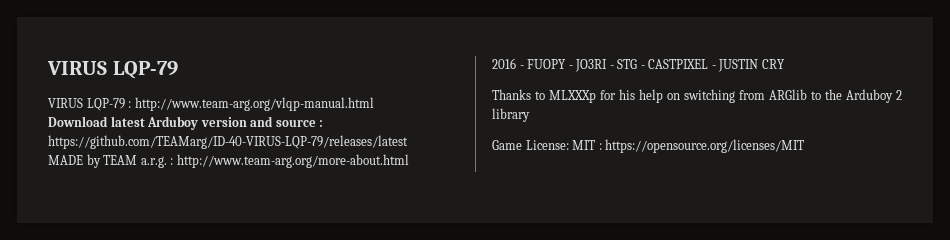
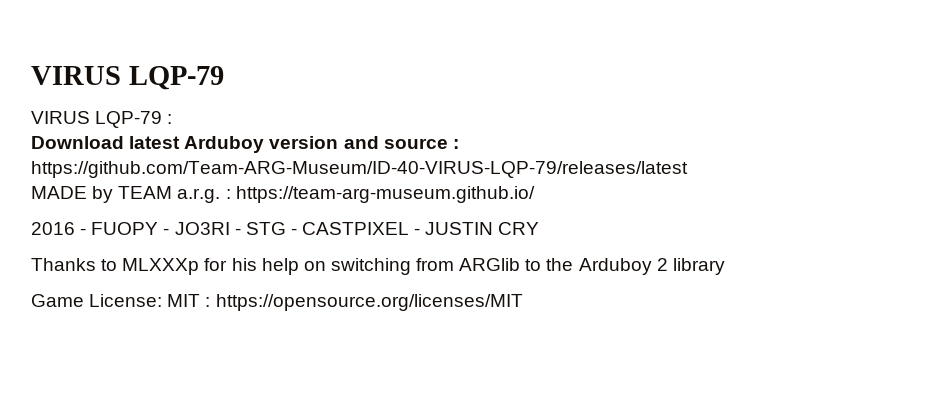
- VIRUS LQP-79 : http://www.team-arg.org/vlqp-manual.html
+ VIRUS LQP-79 :
- Download latest Arduboy version and source : https://github.com/TEAMarg/ID-40-VIRUS-LQP-79/releases/latest
+ Download latest Arduboy version and source : https://github.com/Team-ARG-Museum/ID-40-VIRUS-LQP-79/releases/latest
- MADE by TEAM a.r.g. : http://www.team-arg.org/more-about.html
+ MADE by TEAM a.r.g. : https://team-arg-museum.github.io/

